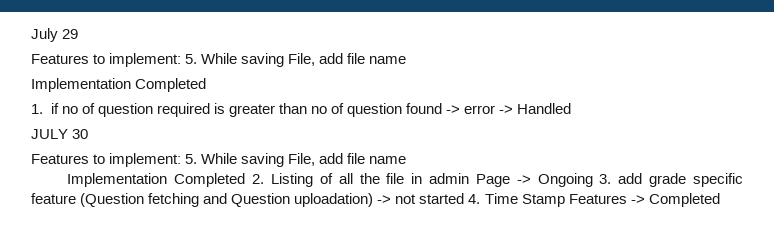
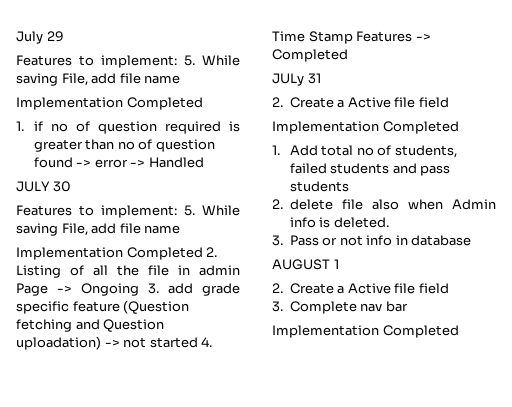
+ JULy 31
+ 2. Create a Active file field
+ Implementation Completed
+ 1. Add total no of students, failed students and pass students
+ 2. delete file also when Admin info is deleted.
+ 3. Pass or not info in database
+ AUGUST 1
+ 2. Create a Active file field
+ 3. Complete nav bar
+ Implementation Completed

